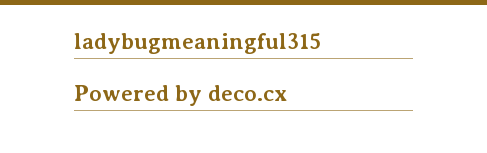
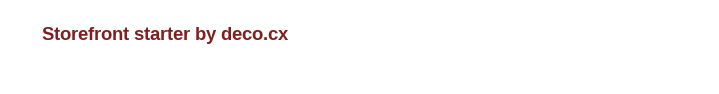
- ladybugmeaningful315
- Powered by deco.cx
+ Storefront starter by deco.cx

